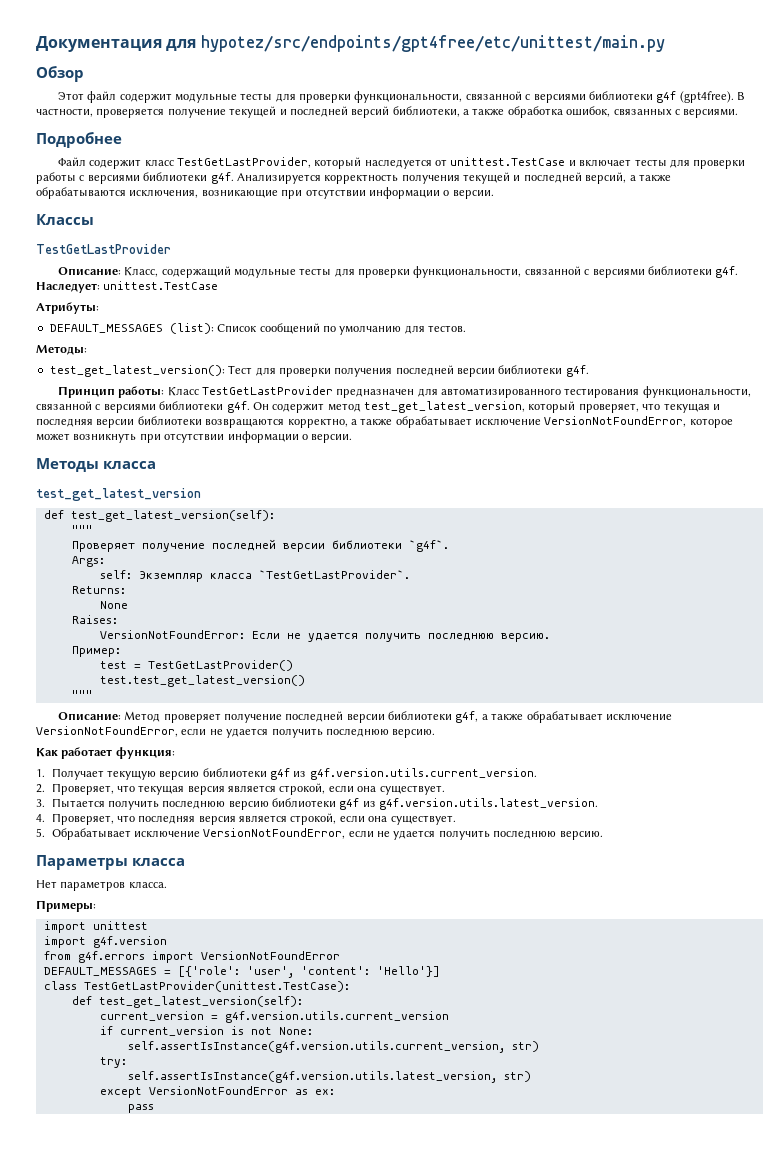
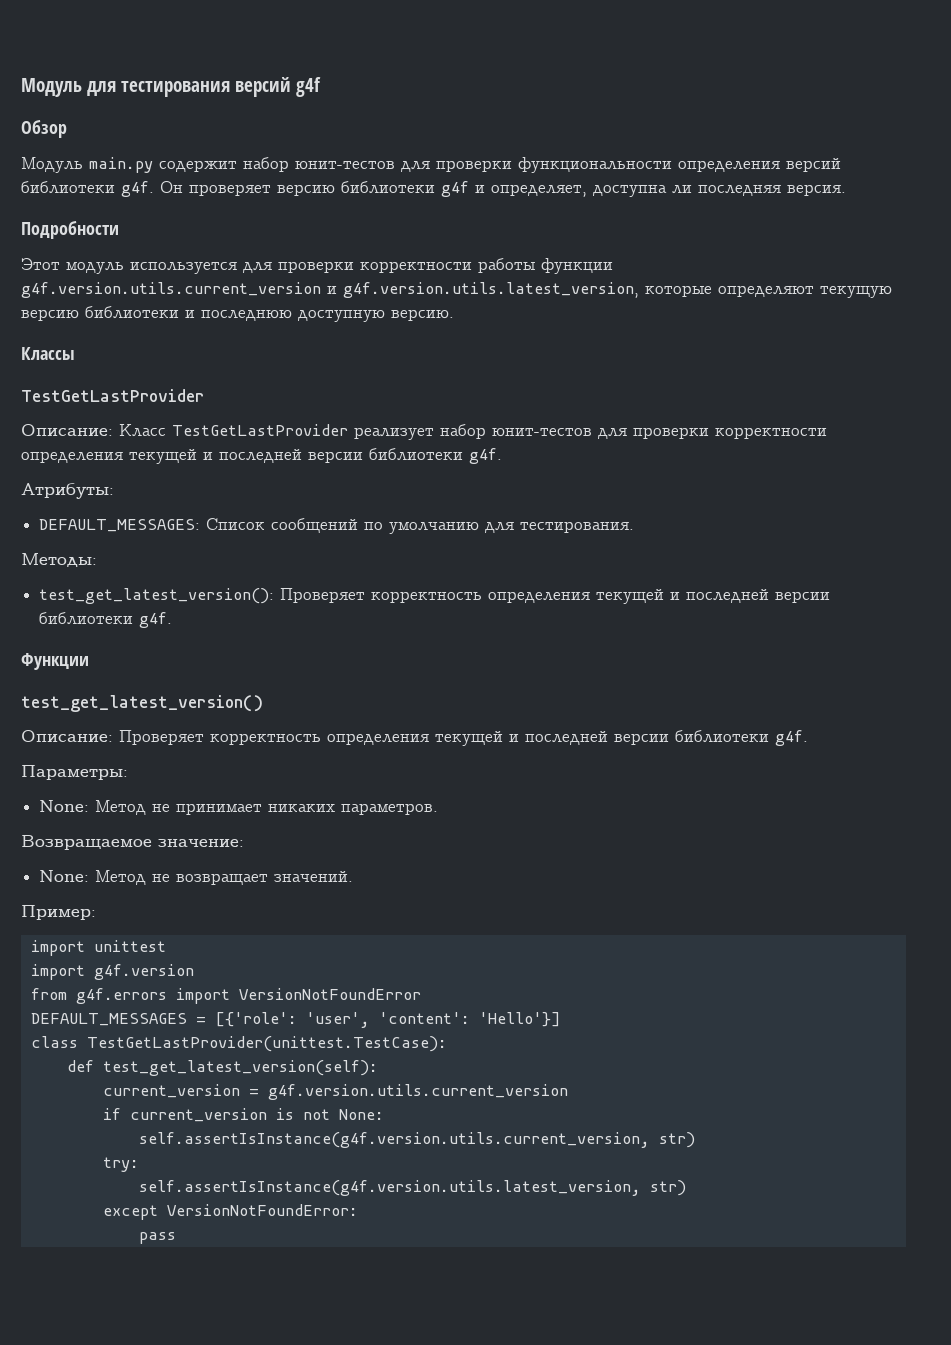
- Документация для hypotez/src/endpoints/gpt4free/etc/unittest/main.py
+ Модуль для тестирования версий g4f
  Обзор
- Этот файл содержит модульные тесты для проверки функциональности, связанной с версиями библиотеки g4f (gpt4free). В частности, проверяется получение текущей и последней версий библиотеки, а также обработка ошибок, связанных с версиями.
- Подробнее
- Файл содержит класс TestGetLastProvider, который наследуется от unittest.TestCase и включает тесты для проверки работы с версиями библиотеки g4f. Анализируется корректность получения текущей и последней версий, а также обрабатываются исключения, возникающие при отсутствии информации о версии.
+ Модуль main.py содержит набор юнит-тестов для проверки функциональности определения версий библиотеки g4f. Он проверяет версию библиотеки g4f и определяет, доступна ли последняя версия.
+ Подробности
+ Этот модуль используется для проверки корректности работы функции g4f.version.utils.current_version и g4f.version.utils.latest_version, которые определяют текущую версию библиотеки и последнюю доступную версию.
  Классы
  TestGetLastProvider
- Описание: Класс, содержащий модульные тесты для проверки функциональности, связанной с версиями библиотеки g4f. Наследует: unittest.TestCase
+ Описание: Класс TestGetLastProvider реализует набор юнит-тестов для проверки корректности определения текущей и последней версии библиотеки g4f.
- DEFAULT_MESSAGES (list): Список сообщений по умолчанию для тестов.
+ DEFAULT_MESSAGES: Список сообщений по умолчанию для тестирования.
- test_get_latest_version(): Тест для проверки получения последней версии библиотеки g4f.
- Принцип работы: Класс TestGetLastProvider предназначен для автоматизированного тестирования функциональности, связанной с версиями библиотеки g4f. Он содержит метод test_get_latest_version, который проверяет, что текущая и последняя версии библиотеки возвращаются корректно, а также обрабатывает исключение VersionNotFoundError, которое может возникнуть при отсутствии информации о версии.
- Методы класса
- test_get_latest_version
- def test_get_latest_version(self):
- """
- Проверяет получение последней версии библиотеки `g4f`.
- Args:
- self: Экземпляр класса `TestGetLastProvider`.
- Returns:
- None
- Raises:
- VersionNotFoundError: Если не удается получить последнюю версию.
+ test_get_latest_version(): Проверяет корректность определения текущей и последней версии библиотеки g4f.
+ Функции
+ test_get_latest_version()
+ Описание: Проверяет корректность определения текущей и последней версии библиотеки g4f.
+ Параметры:
+ None: Метод не принимает никаких параметров.
+ Возвращаемое значение:
+ None: Метод не возвращает значений.
  Пример:
- test = TestGetLastProvider()
- test.test_get_latest_version()
- """
- Описание: Метод проверяет получение последней версии библиотеки g4f, а также обрабатывает исключение VersionNotFoundError, если не удается получить последнюю версию.
- Как работает функция:
- 1. Получает текущую версию библиотеки g4f из g4f.version.utils.current_version.
- 2. Проверяет, что текущая версия является строкой, если она существует.
- 3. Пытается получить последнюю версию библиотеки g4f из g4f.version.utils.latest_version.
- 4. Проверяет, что последняя версия является строкой, если она существует.
- 5. Обрабатывает исключение VersionNotFoundError, если не удается получить последнюю версию.
- Параметры класса
- Нет параметров класса.
- Примеры:
- except VersionNotFoundError as ex:
+ except VersionNotFoundError:

